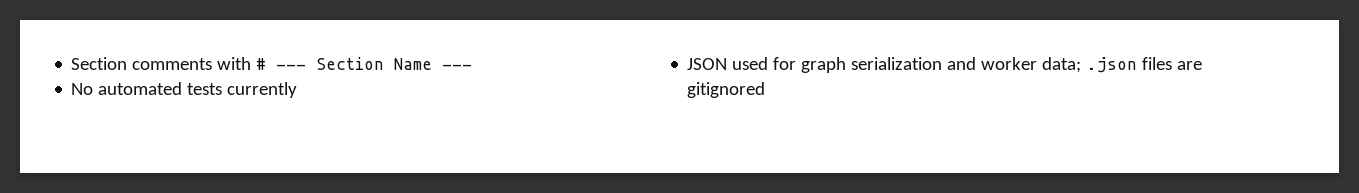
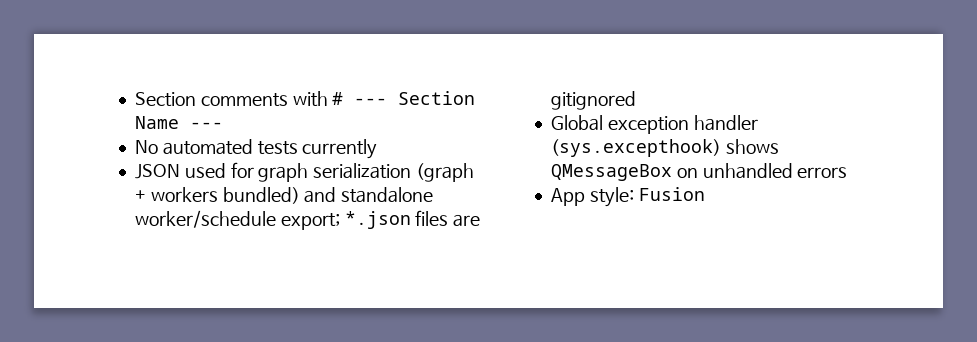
- JSON used for graph serialization and worker data; .json files are gitignored
+ JSON used for graph serialization (graph + workers bundled) and standalone worker/schedule export; *.json files are gitignored
+ Global exception handler (sys.excepthook) shows QMessageBox on unhandled errors
+ App style: Fusion

